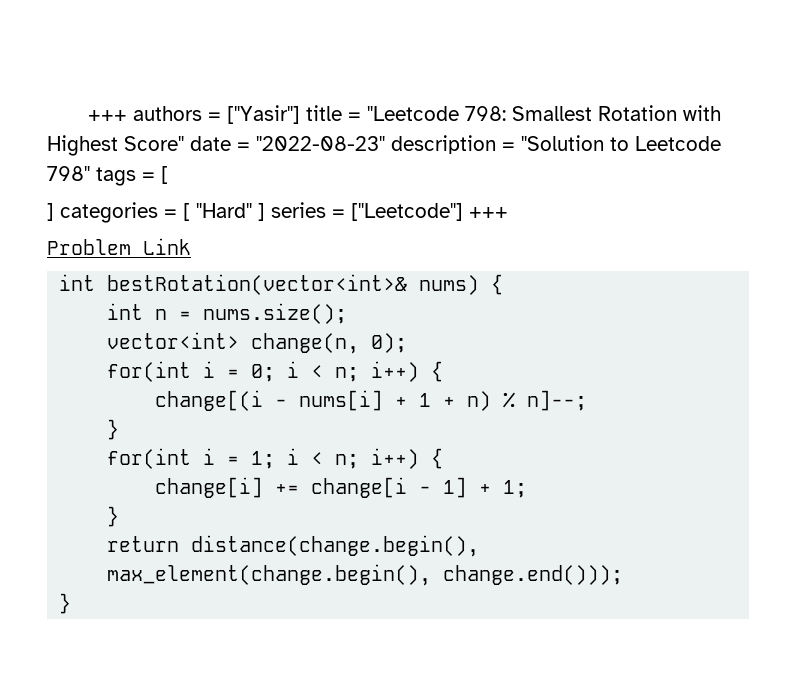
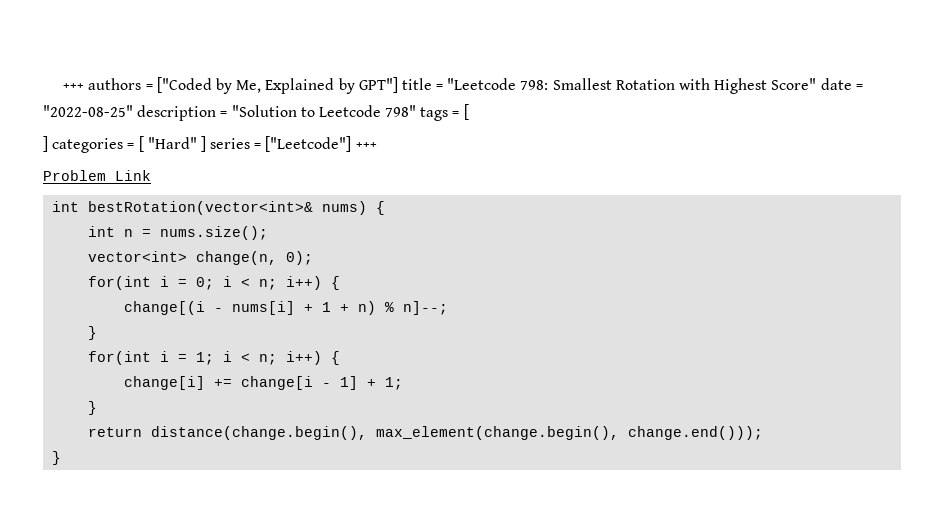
- +++ authors = ["Yasir"] title = "Leetcode 798: Smallest Rotation with Highest Score" date = "2022-08-23" description = "Solution to Leetcode 798" tags = [
+ +++ authors = ["Coded by Me, Explained by GPT"] title = "Leetcode 798: Smallest Rotation with Highest Score" date = "2022-08-25" description = "Solution to Leetcode 798" tags = [

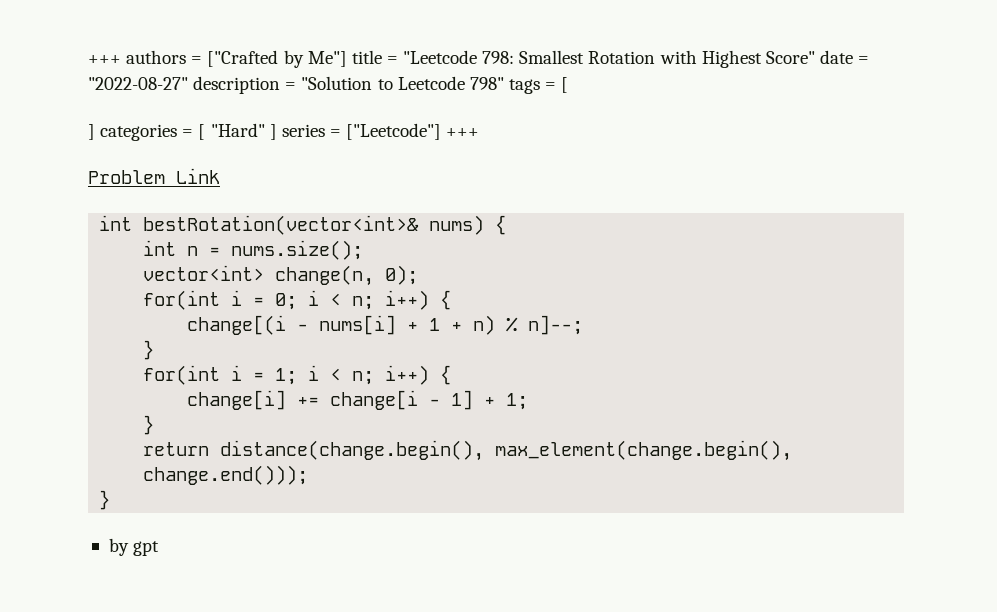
- +++ authors = ["Coded by Me, Explained by GPT"] title = "Leetcode 798: Smallest Rotation with Highest Score" date = "2022-08-25" description = "Solution to Leetcode 798" tags = [
+ +++ authors = ["Crafted by Me"] title = "Leetcode 798: Smallest Rotation with Highest Score" date = "2022-08-27" description = "Solution to Leetcode 798" tags = [
+ by gpt

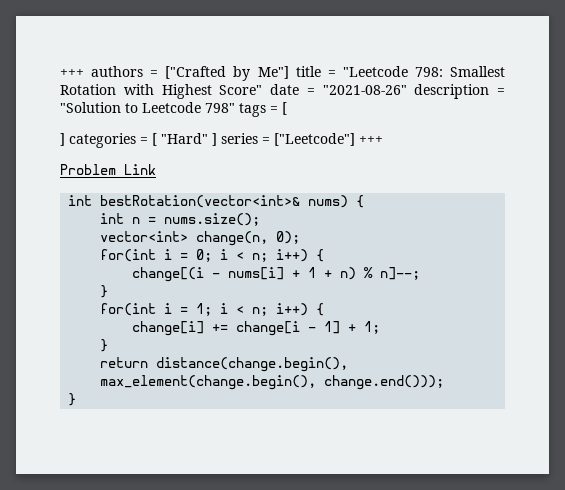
- +++ authors = ["Crafted by Me"] title = "Leetcode 798: Smallest Rotation with Highest Score" date = "2022-08-27" description = "Solution to Leetcode 798" tags = [
+ +++ authors = ["Crafted by Me"] title = "Leetcode 798: Smallest Rotation with Highest Score" date = "2021-08-26" description = "Solution to Leetcode 798" tags = [
- by gpt

